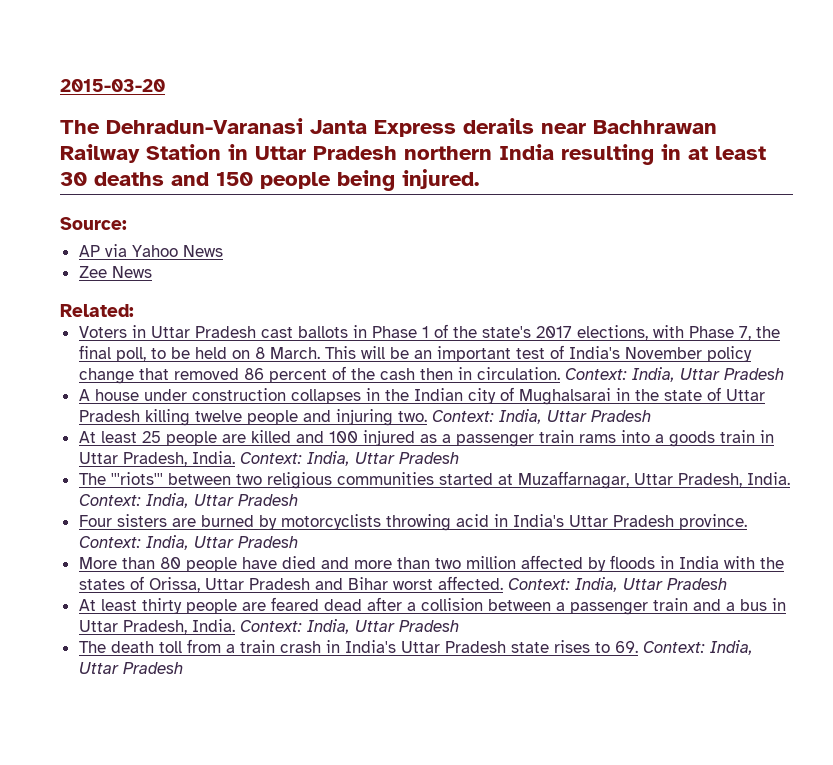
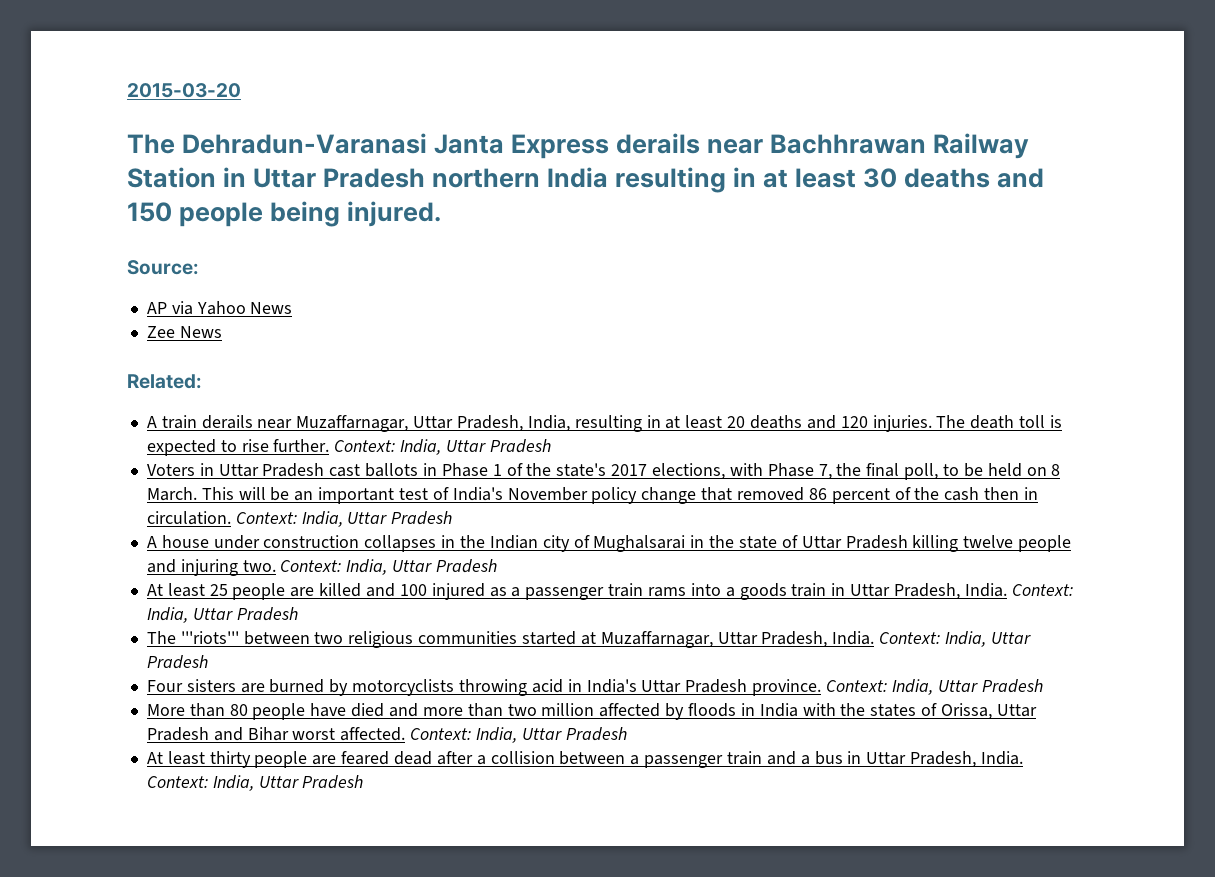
+ A train derails near Muzaffarnagar, Uttar Pradesh, India, resulting in at least 20 deaths and 120 injuries. The death toll is expected to rise further. Context: India, Uttar Pradesh
- The death toll from a train crash in India's Uttar Pradesh state rises to 69. Context: India, Uttar Pradesh

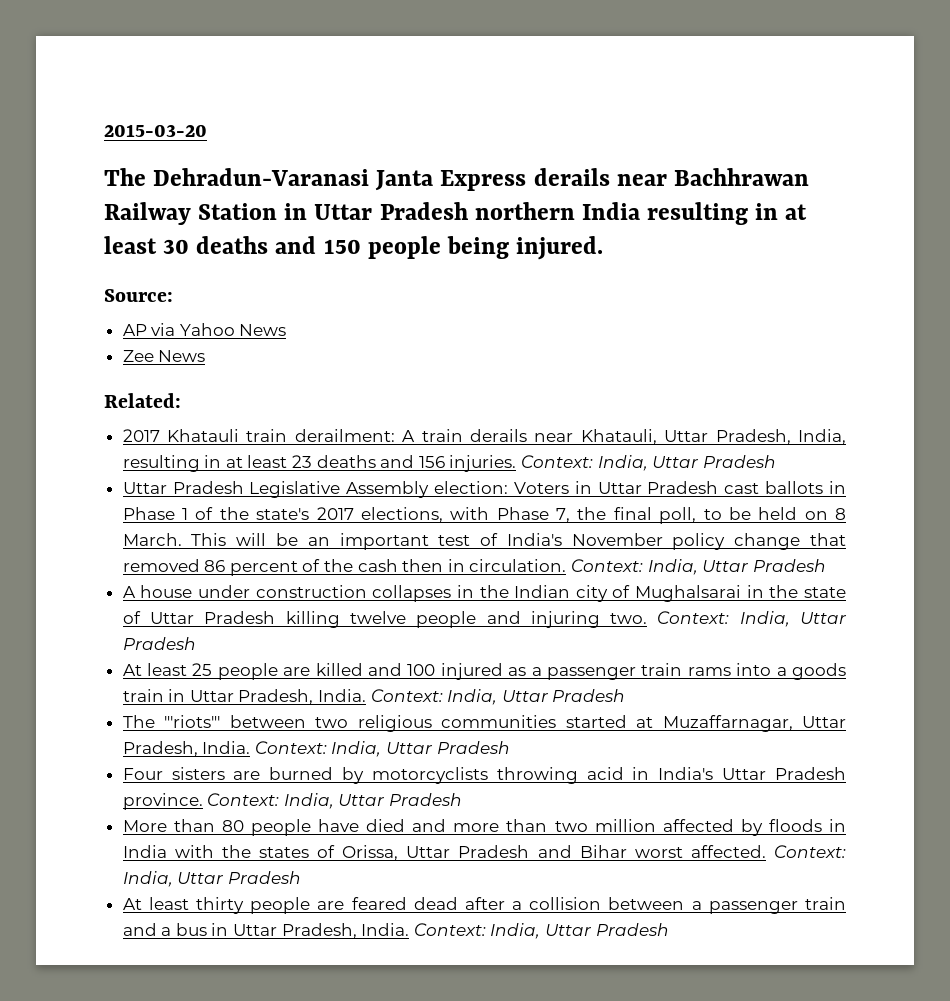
- A train derails near Muzaffarnagar, Uttar Pradesh, India, resulting in at least 20 deaths and 120 injuries. The death toll is expected to rise further. Context: India, Uttar Pradesh
- Voters in Uttar Pradesh cast ballots in Phase 1 of the state's 2017 elections, with Phase 7, the final poll, to be held on 8 March.
+ 2017 Khatauli train derailment: A train derails near Khatauli, Uttar Pradesh, India, resulting in at least 23 deaths and 156 injuries. Context: India, Uttar Pradesh
+ Uttar Pradesh Legislative Assembly election: Voters in Uttar Pradesh cast ballots in Phase 1 of the state's 2017 elections, with Phase 7, the final poll, to be held on 8 March.
- The '''riots''' between two religious communities started at Muzaffarnagar, Uttar Pradesh, India.
+ The "'riots"' between two religious communities started at Muzaffarnagar, Uttar Pradesh, India.

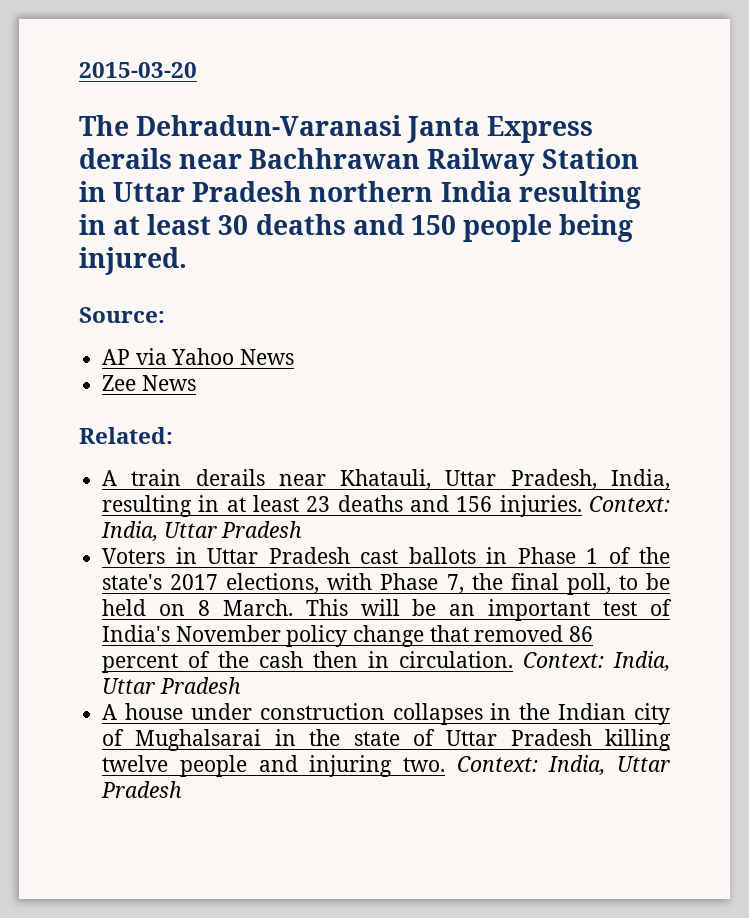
- 2017 Khatauli train derailment: A train derails near Khatauli, Uttar Pradesh, India, resulting in at least 23 deaths and 156 injuries.
+ A train derails near Khatauli, Uttar Pradesh, India, resulting in at least 23 deaths and 156 injuries.
- Uttar Pradesh Legislative Assembly election: Voters in Uttar Pradesh cast ballots in Phase 1 of the state's 2017 elections, with Phase 7, the final poll, to be held on 8 March.
+ Voters in Uttar Pradesh cast ballots in Phase 1 of the state's 2017 elections, with Phase 7, the final poll, to be held on 8 March.
- At least 25 people are killed and 100 injured as a passenger train rams into a goods train in Uttar Pradesh, India. Context: India, Uttar Pradesh
- The "'riots"' between two religious communities started at Muzaffarnagar, Uttar Pradesh, India. Context: India, Uttar Pradesh
- Four sisters are burned by motorcyclists throwing acid in India's Uttar Pradesh province. Context: India, Uttar Pradesh
- More than 80 people have died and more than two million affected by floods in India with the states of Orissa, Uttar Pradesh and Bihar worst affected. Context: India, Uttar Pradesh
- At least thirty people are feared dead after a collision between a passenger train and a bus in Uttar Pradesh, India. Context: India, Uttar Pradesh

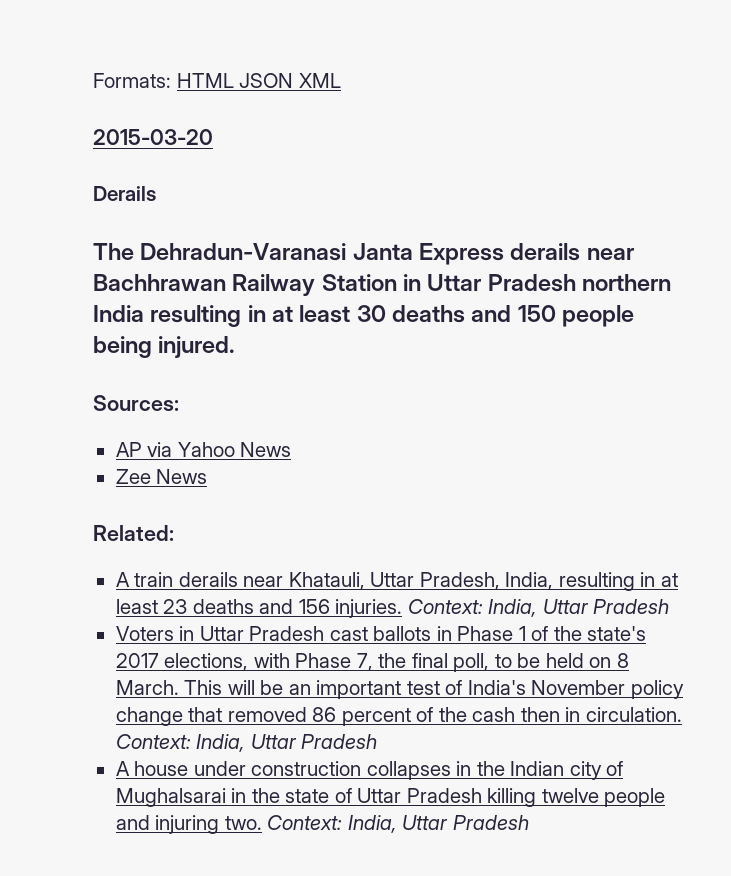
+ Formats: HTML JSON XML
+ Derails
- Source:
+ Sources:

